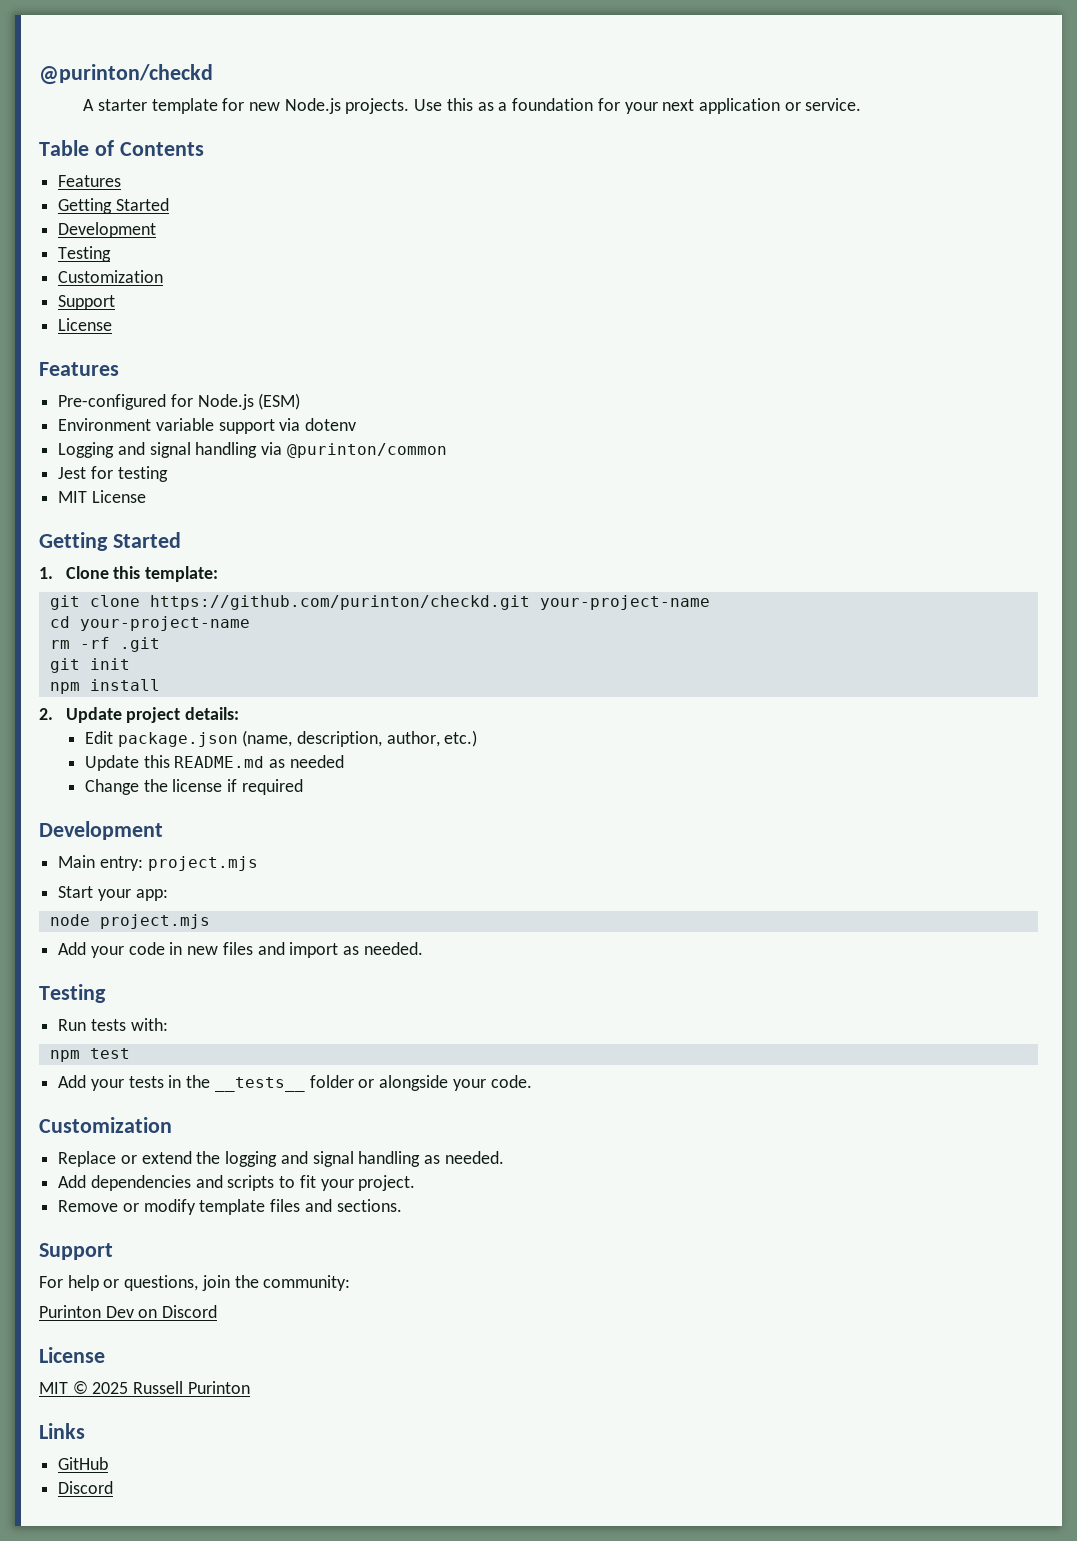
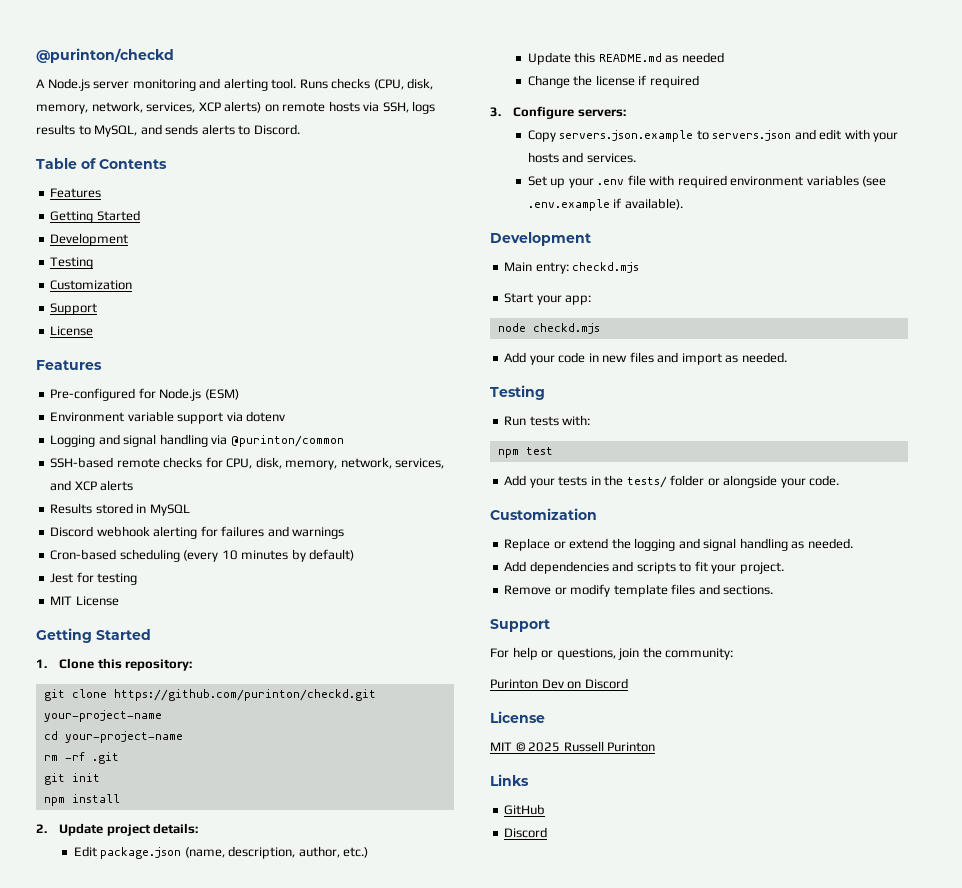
- A starter template for new Node.js projects. Use this as a foundation for your next application or service.
+ A Node.js server monitoring and alerting tool. Runs checks (CPU, disk, memory, network, services, XCP alerts) on remote hosts via SSH, logs results to MySQL, and sends alerts to Discord.
+ SSH-based remote checks for CPU, disk, memory, network, services, and XCP alerts
+ Results stored in MySQL
+ Discord webhook alerting for failures and warnings
+ Cron-based scheduling (every 10 minutes by default)
- 1. Clone this template:
+ 1. Clone this repository:
+ 3. Configure servers:
+ Copy servers.json.example to servers.json and edit with your hosts and services.
+ Set up your .env file with required environment variables (see .env.example if available).
- Main entry: project.mjs
+ Main entry: checkd.mjs
- node project.mjs
+ node checkd.mjs
- Add your tests in the __tests__ folder or alongside your code.
+ Add your tests in the tests/ folder or alongside your code.

